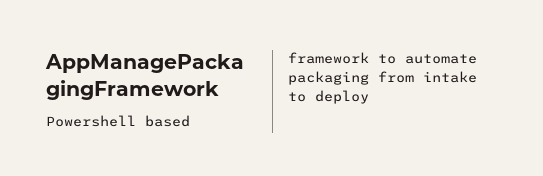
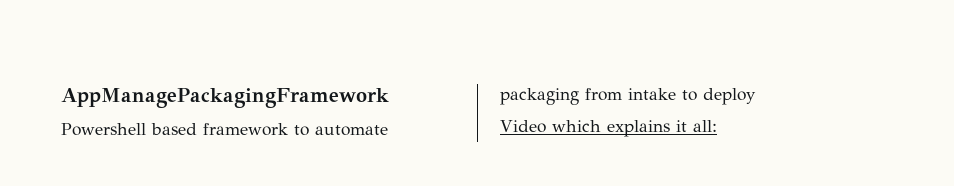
+ Video which explains it all:

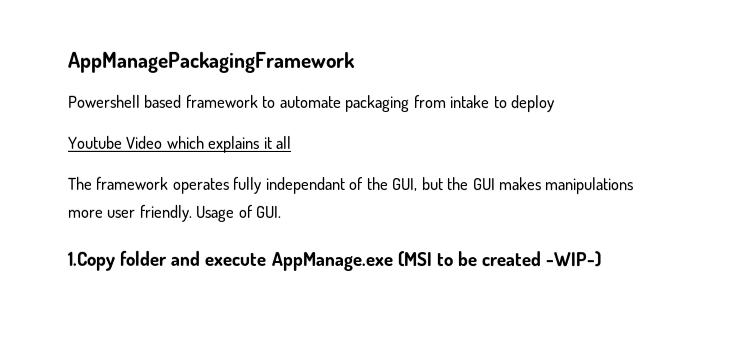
- Video which explains it all:
+ Youtube Video which explains it all
+ The framework operates fully independant of the GUI, but the GUI makes manipulations more user friendly. Usage of GUI.
+ 1.Copy folder and execute AppManage.exe (MSI to be created -WIP-)

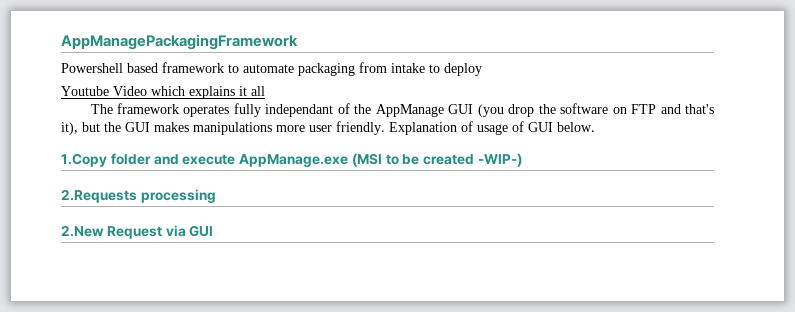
- The framework operates fully independant of the GUI, but the GUI makes manipulations more user friendly.
+ The framework operates fully independant of the AppManage GUI (you drop the software on FTP and that's it), but the GUI makes manipulations more user friendly.
- Usage of GUI.
+ Explanation of usage of GUI below.
+ 2.Requests processing
+ 2.New Request via GUI

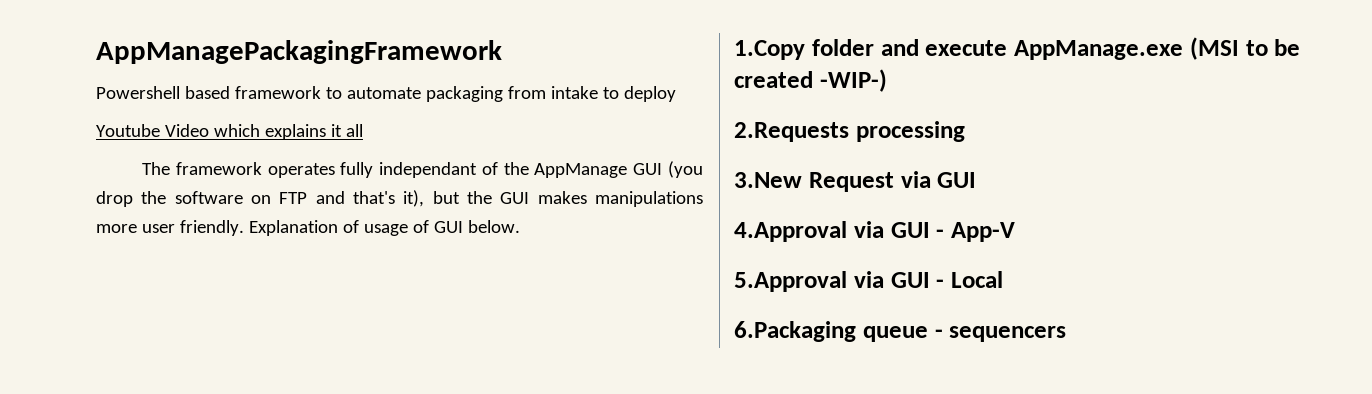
- 2.New Request via GUI
+ 3.New Request via GUI
+ 4.Approval via GUI - App-V
+ 5.Approval via GUI - Local
+ 6.Packaging queue - sequencers

